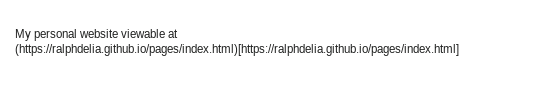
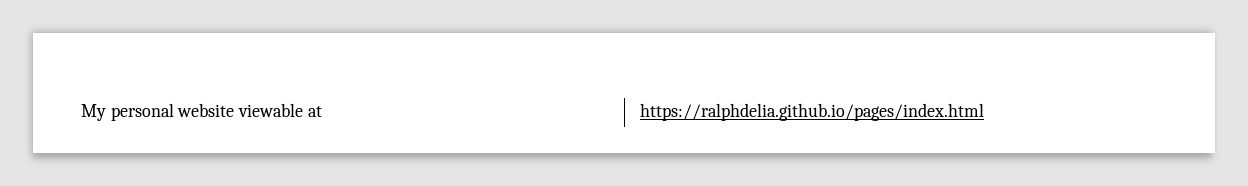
- My personal website viewable at (https://ralphdelia.github.io/pages/index.html)[https://ralphdelia.github.io/pages/index.html]
+ My personal website viewable at https://ralphdelia.github.io/pages/index.html

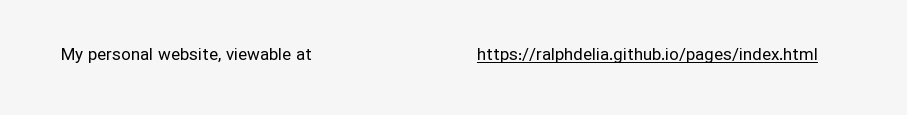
- My personal website viewable at https://ralphdelia.github.io/pages/index.html
+ My personal website, viewable at https://ralphdelia.github.io/pages/index.html

